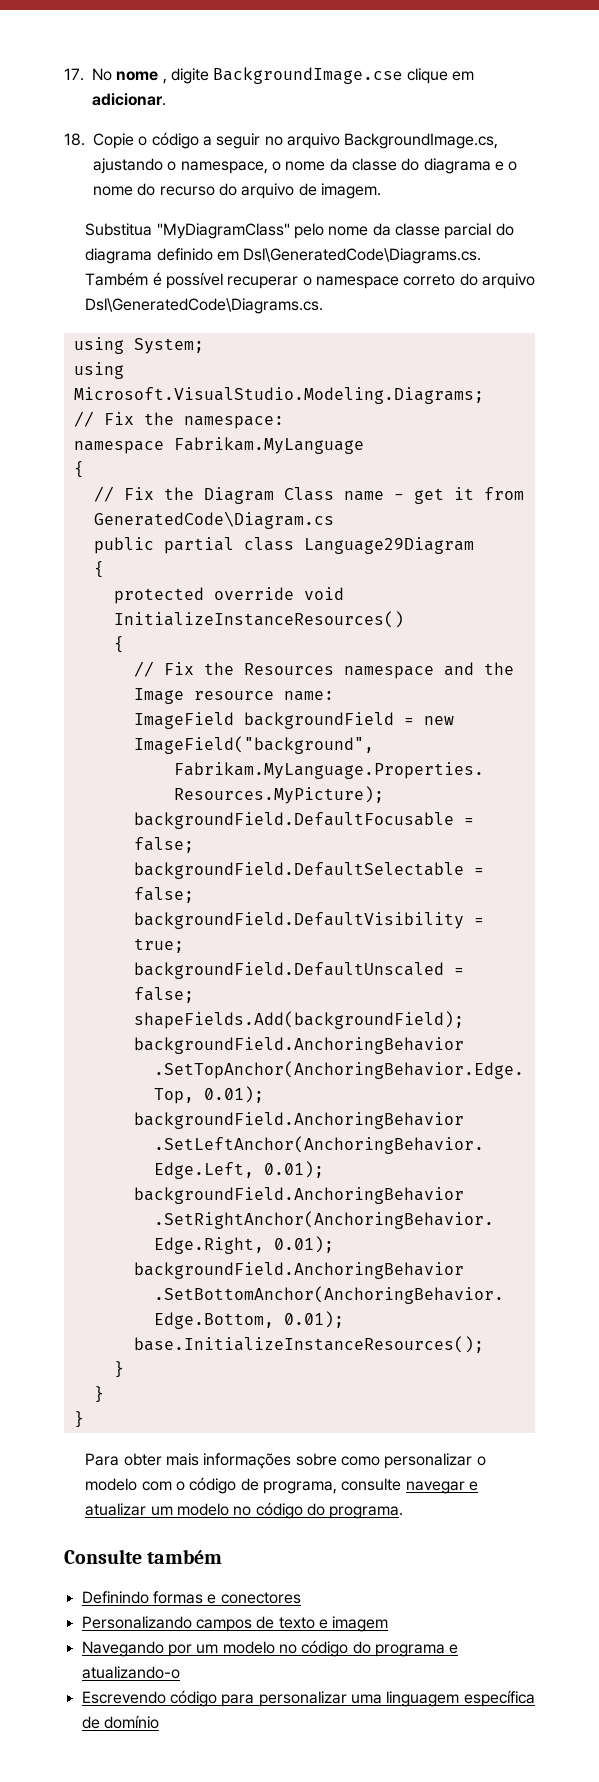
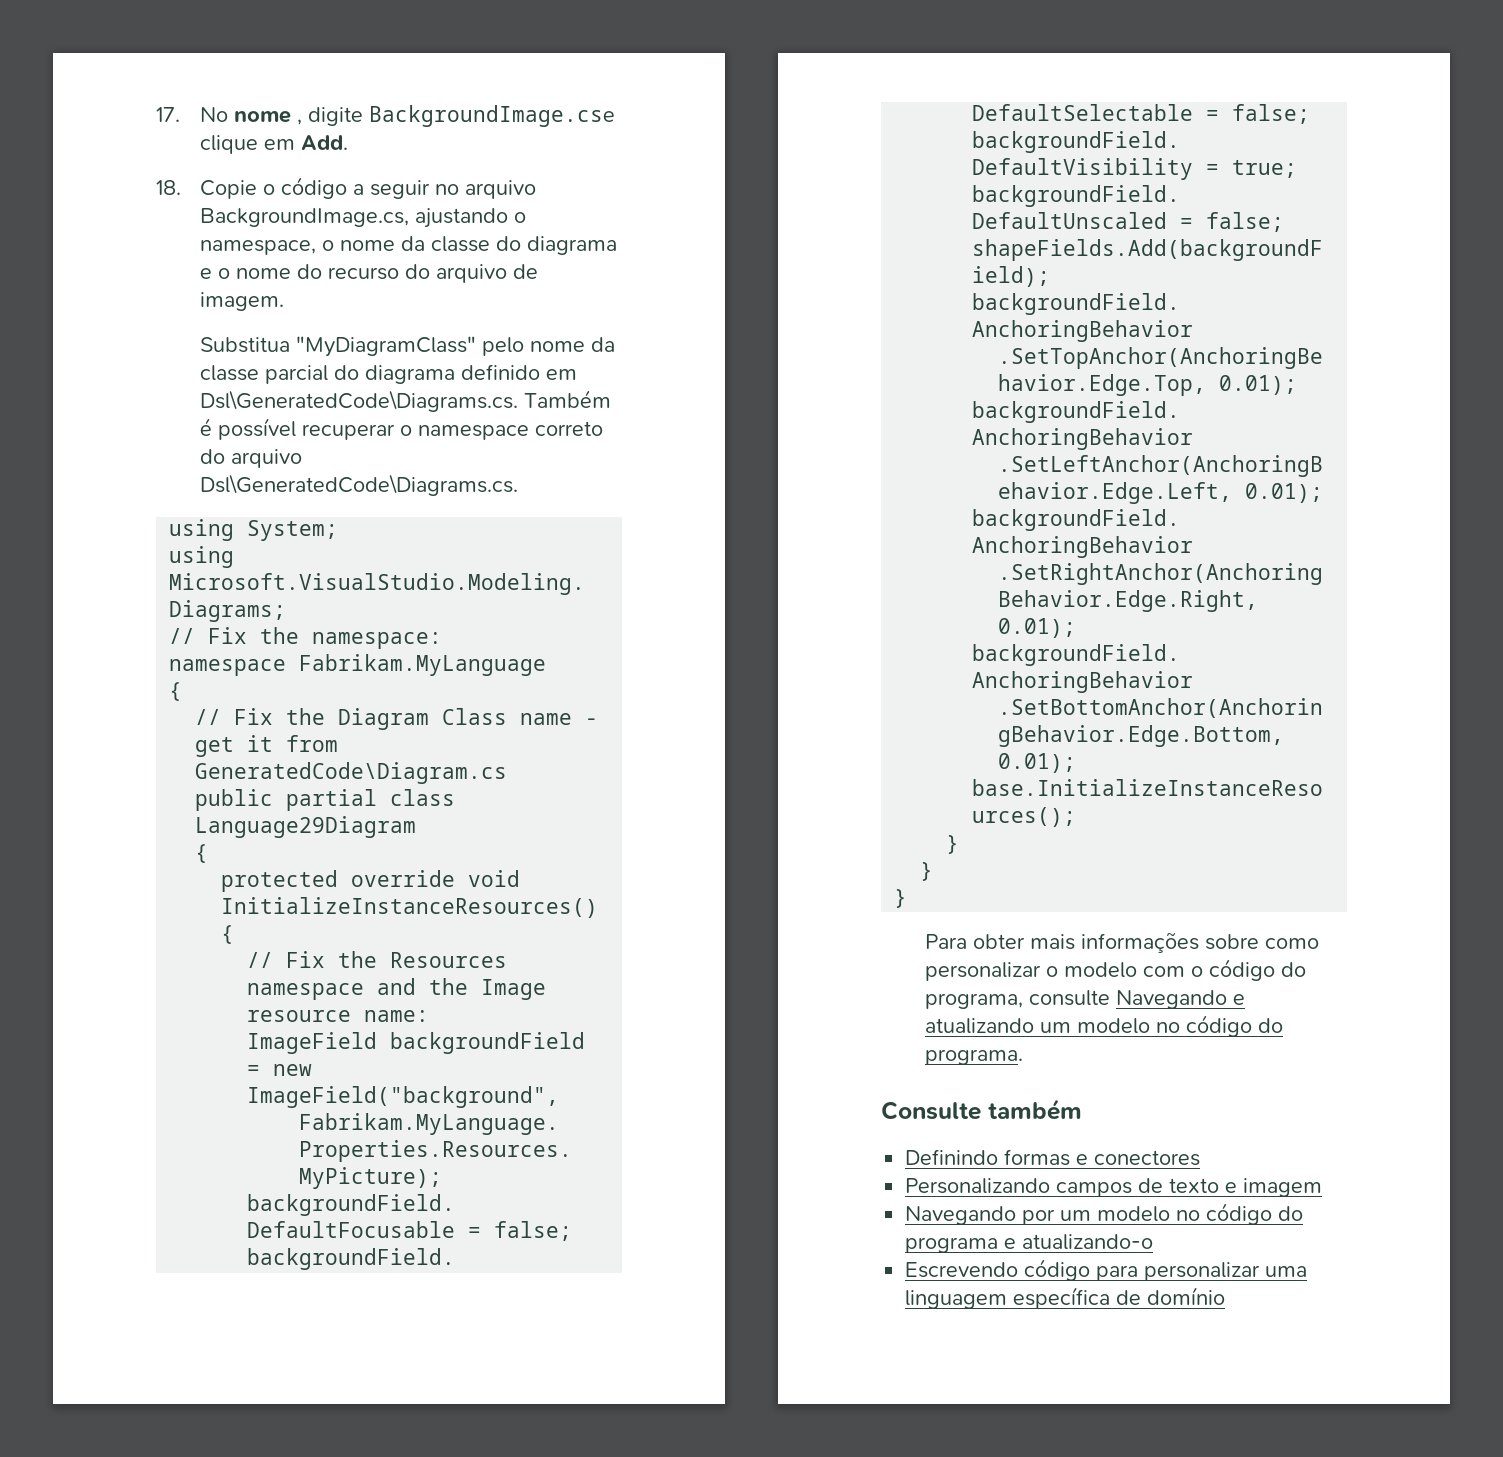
- 17. No nome , digite BackgroundImage.cse clique em adicionar.
+ 17. No nome , digite BackgroundImage.cse clique em Add.
- Para obter mais informações sobre como personalizar o modelo com o código de programa, consulte navegar e atualizar um modelo no código do programa.
+ Para obter mais informações sobre como personalizar o modelo com o código do programa, consulte Navegando e atualizando um modelo no código do programa.

